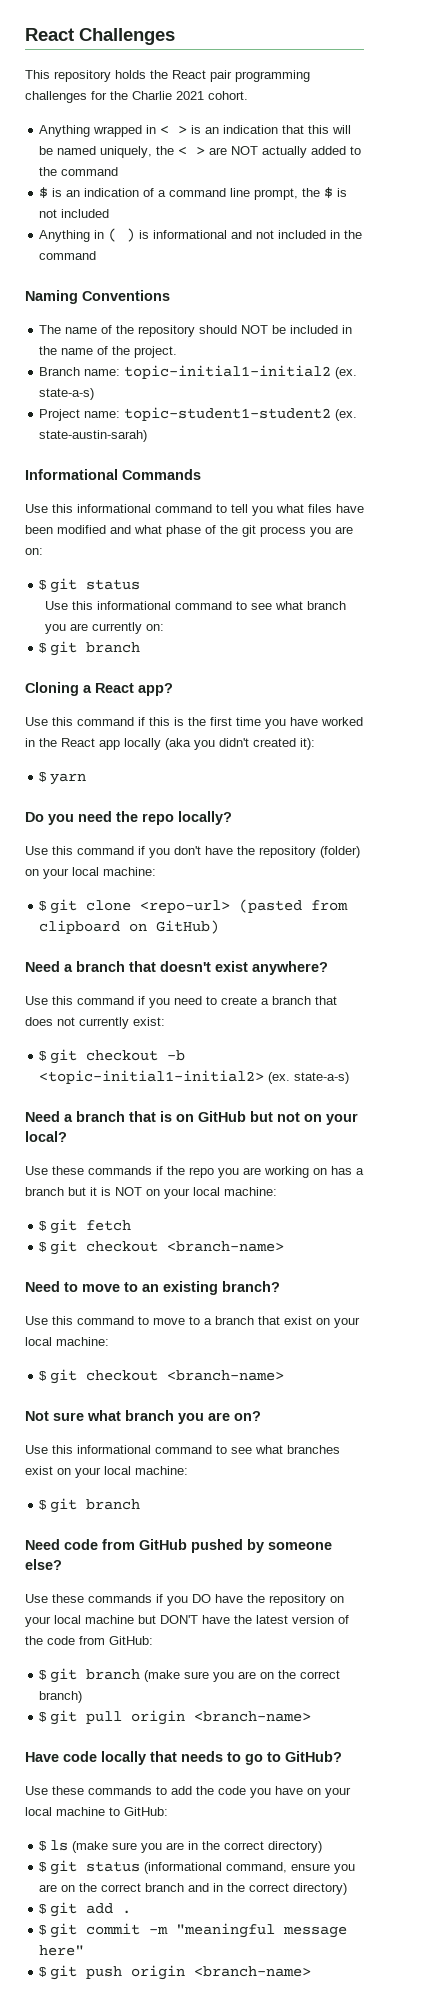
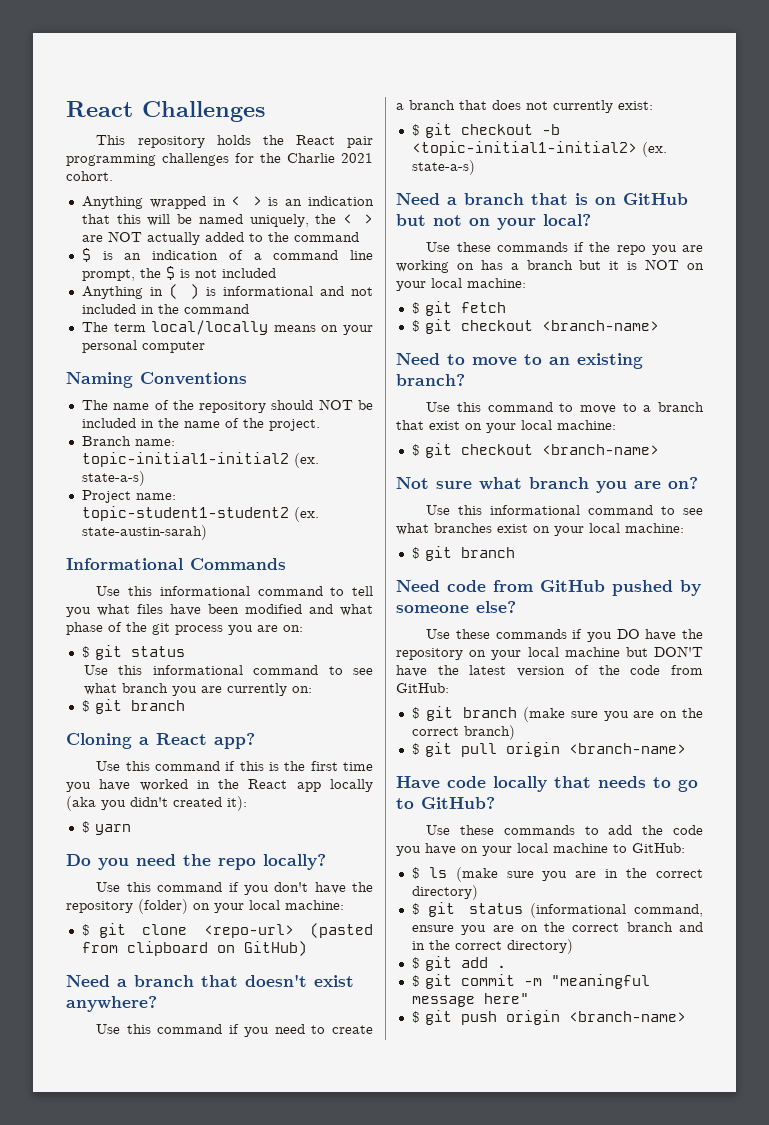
+ The term local/locally means on your personal computer

